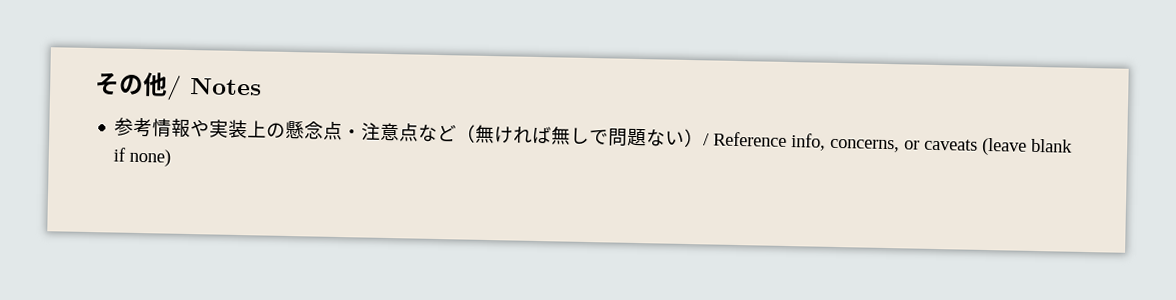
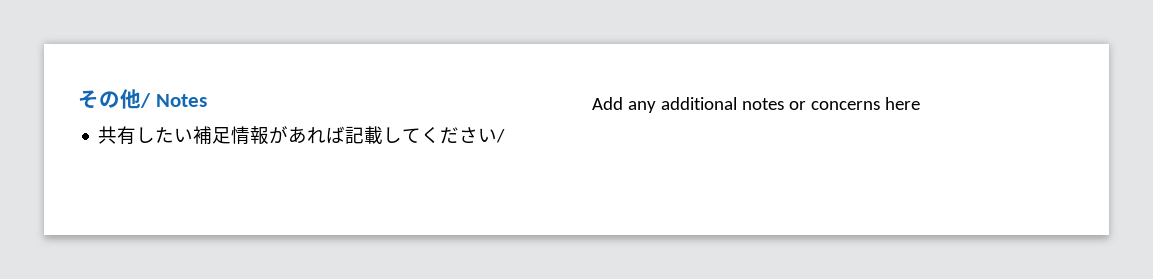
- 参考情報や実装上の懸念点・注意点など（無ければ無しで問題ない）/ Reference info, concerns, or caveats (leave blank if none)
+ 共有したい補足情報があれば記載してください/ Add any additional notes or concerns here

